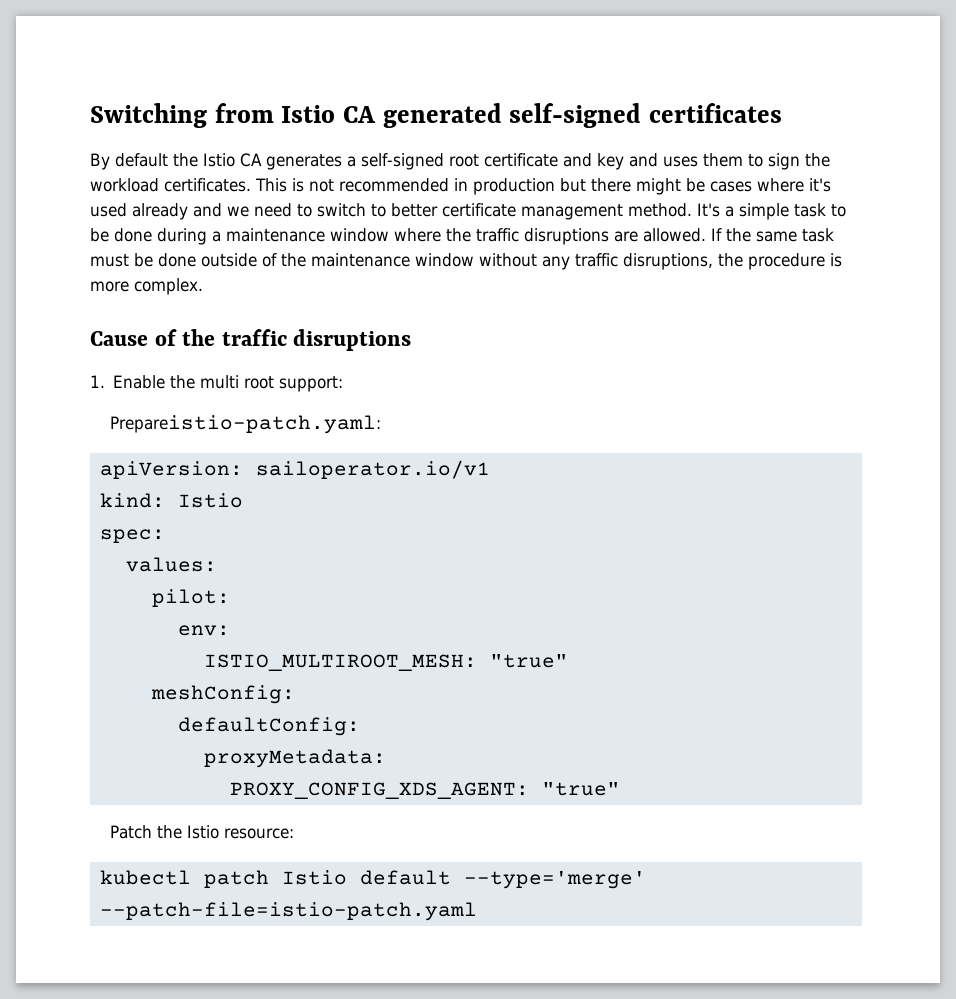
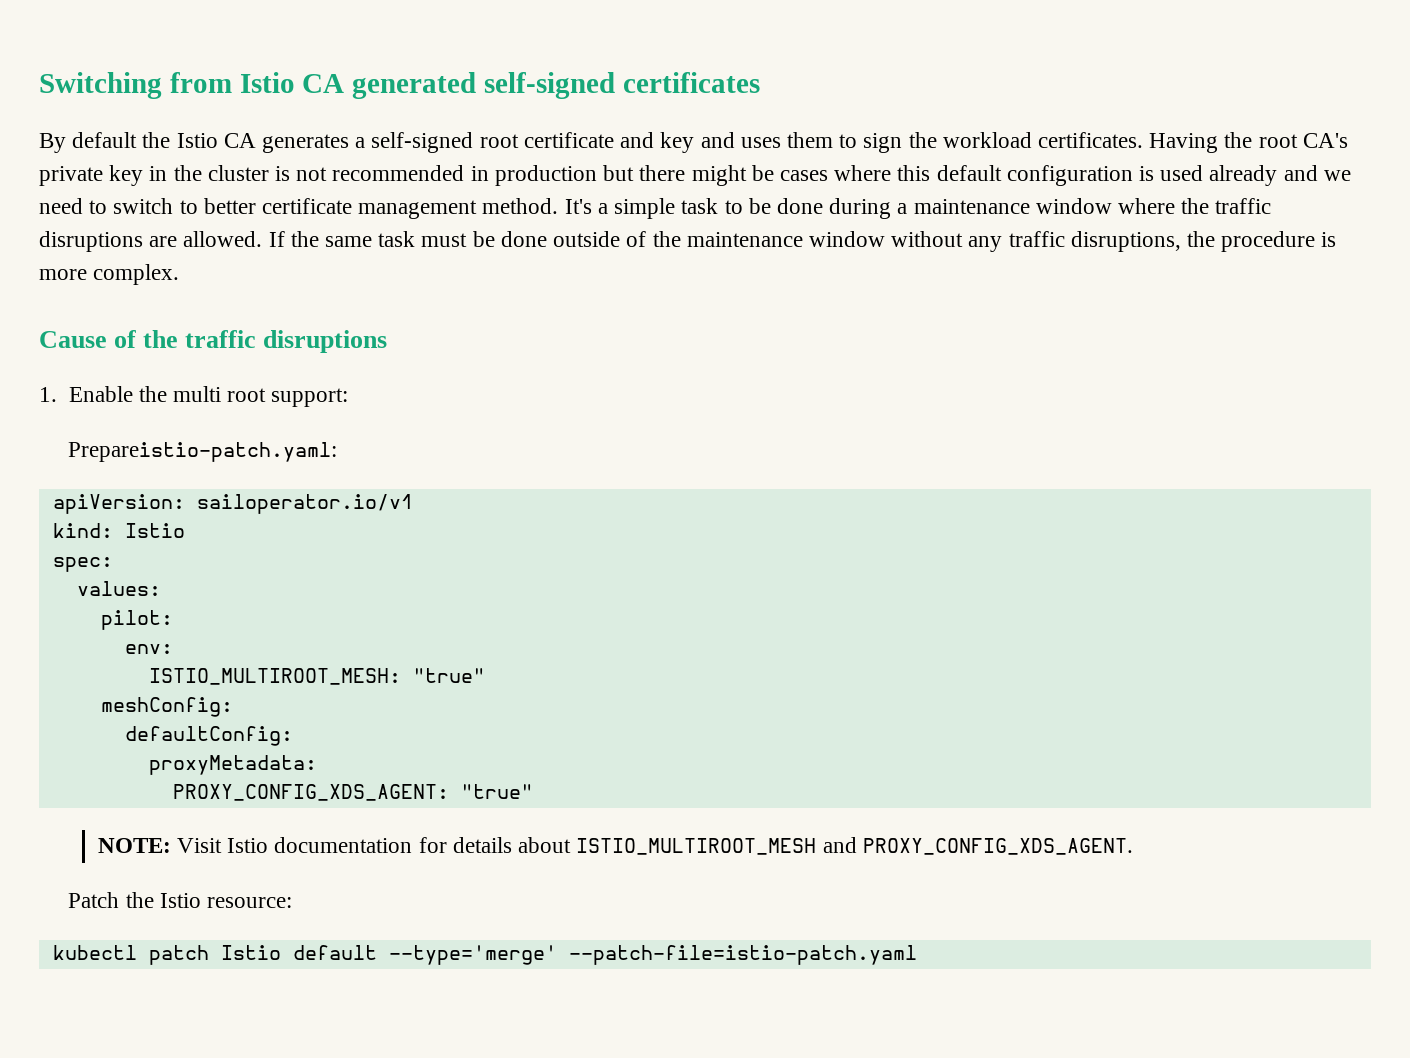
- This is not recommended in production but there might be cases where it's used already and we need to switch to better certificate management method.
+ Having the root CA's private key in the cluster is not recommended in production but there might be cases where this default configuration is used already and we need to switch to better certificate management method.
+ NOTE: Visit Istio documentation for details about ISTIO_MULTIROOT_MESH and PROXY_CONFIG_XDS_AGENT.

